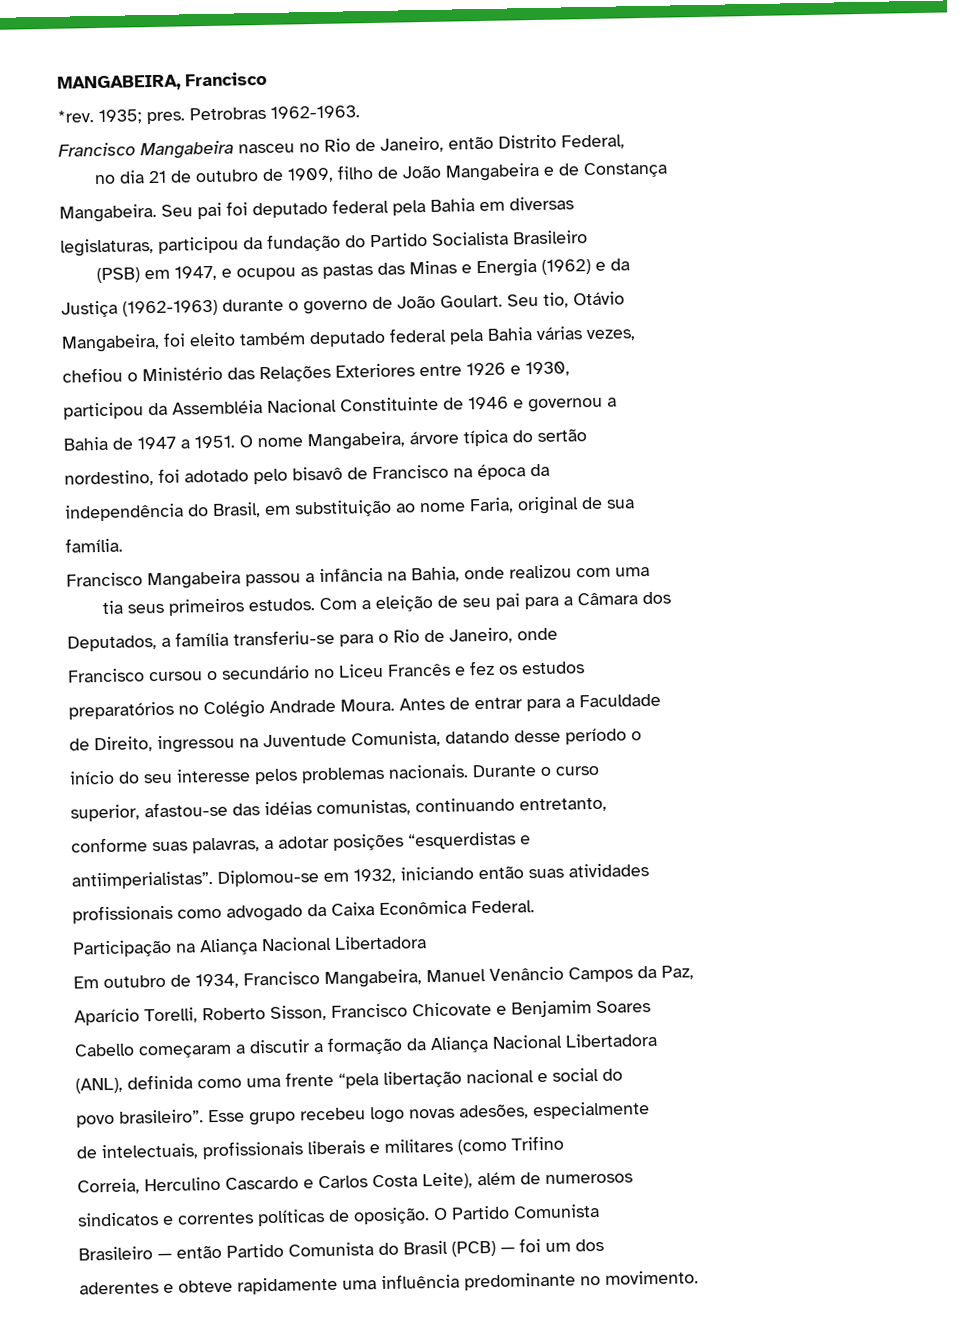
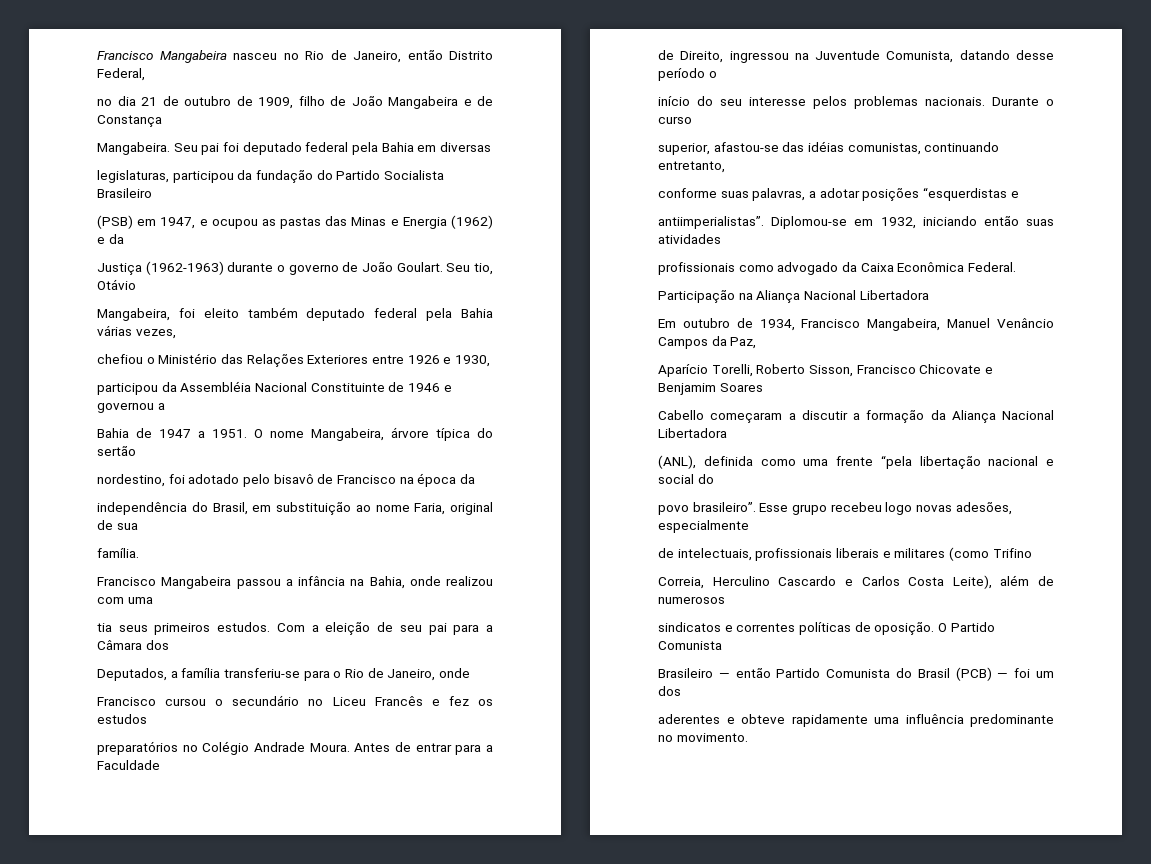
- MANGABEIRA, Francisco
- *rev. 1935; pres. Petrobras 1962-1963.

